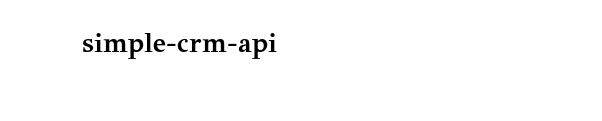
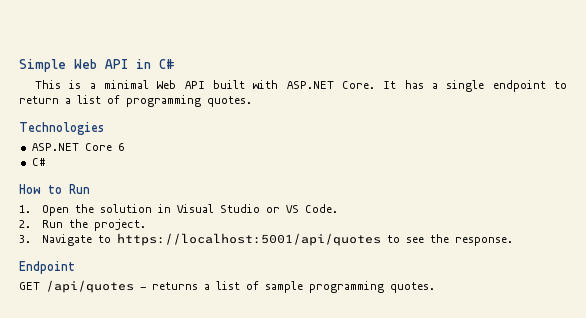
- simple-crm-api
+ Simple Web API in C#
+ This is a minimal Web API built with ASP.NET Core. It has a single endpoint to return a list of programming quotes.
+ Technologies
+ ASP.NET Core 6
+ C#
+ How to Run
+ 1. Open the solution in Visual Studio or VS Code.
+ 2. Run the project.
+ 3. Navigate to https://localhost:5001/api/quotes to see the response.
+ Endpoint
+ GET /api/quotes - returns a list of sample programming quotes.

